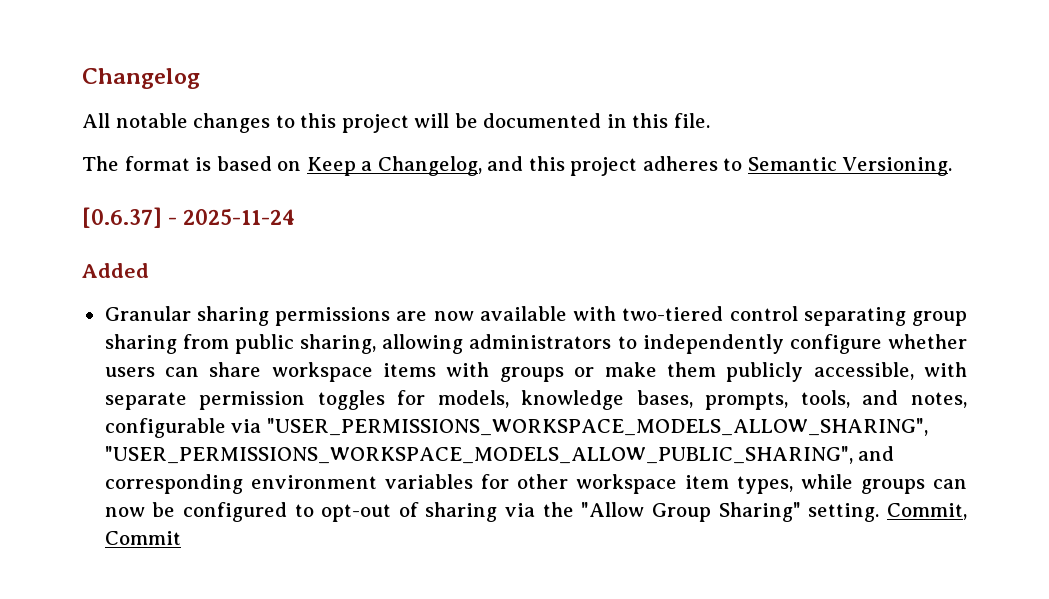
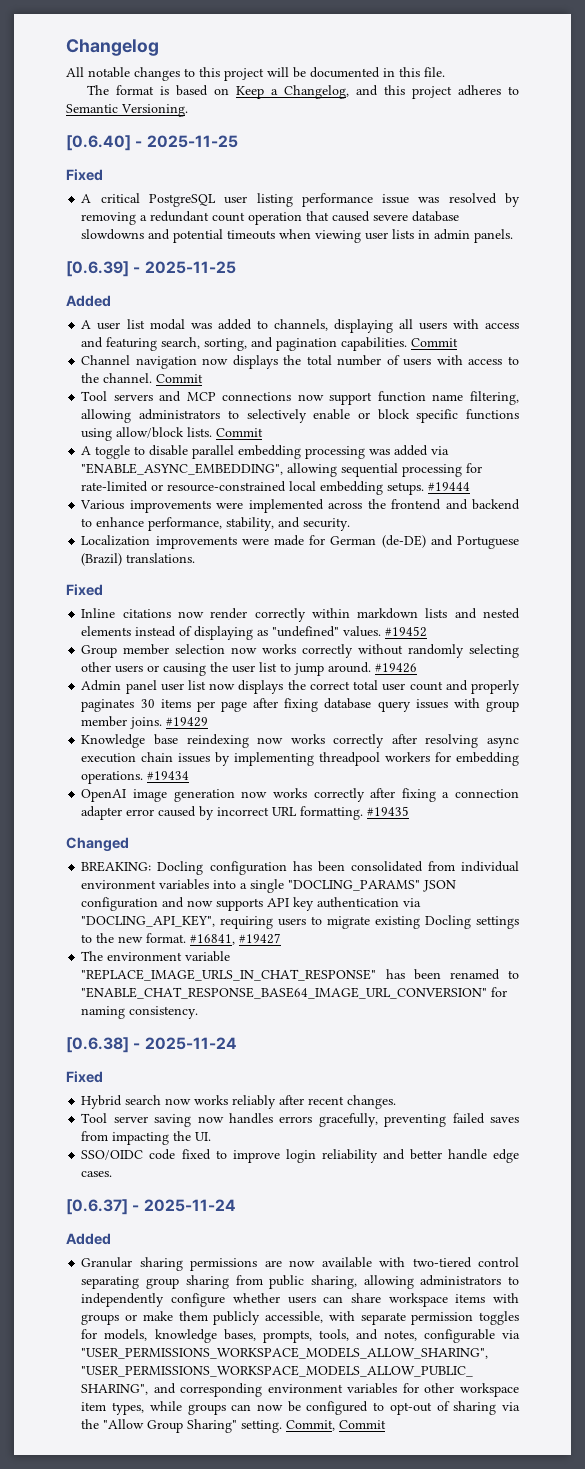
+ [0.6.40] - 2025-11-25
+ Fixed
+ A critical PostgreSQL user listing performance issue was resolved by removing a redundant count operation that caused severe database slowdowns and potential timeouts when viewing user lists in admin panels.
+ [0.6.39] - 2025-11-25
+ Added
+ A user list modal was added to channels, displaying all users with access and featuring search, sorting, and pagination capabilities. Commit
+ Channel navigation now displays the total number of users with access to the channel. Commit
+ Tool servers and MCP connections now support function name filtering, allowing administrators to selectively enable or block specific functions using allow/block lists. Commit
+ A toggle to disable parallel embedding processing was added via "ENABLE_ASYNC_EMBEDDING", allowing sequential processing for rate-limited or resource-constrained local embedding setups. #19444
+ Various improvements were implemented across the frontend and backend to enhance performance, stability, and security.
+ Localization improvements were made for German (de-DE) and Portuguese (Brazil) translations.
+ Fixed
+ Inline citations now render correctly within markdown lists and nested elements instead of displaying as "undefined" values. #19452
+ Group member selection now works correctly without randomly selecting other users or causing the user list to jump around. #19426
+ Admin panel user list now displays the correct total user count and properly paginates 30 items per page after fixing database query issues with group member joins. #19429
+ Knowledge base reindexing now works correctly after resolving async execution chain issues by implementing threadpool workers for embedding operations. #19434
+ OpenAI image generation now works correctly after fixing a connection adapter error caused by incorrect URL formatting. #19435
+ Changed
+ BREAKING: Docling configuration has been consolidated from individual environment variables into a single "DOCLING_PARAMS" JSON configuration and now supports API key authentication via "DOCLING_API_KEY", requiring users to migrate existing Docling settings to the new format. #16841, #19427
+ The environment variable "REPLACE_IMAGE_URLS_IN_CHAT_RESPONSE" has been renamed to "ENABLE_CHAT_RESPONSE_BASE64_IMAGE_URL_CONVERSION" for naming consistency.
+ [0.6.38] - 2025-11-24
+ Fixed
+ Hybrid search now works reliably after recent changes.
+ Tool server saving now handles errors gracefully, preventing failed saves from impacting the UI.
+ SSO/OIDC code fixed to improve login reliability and better handle edge cases.

